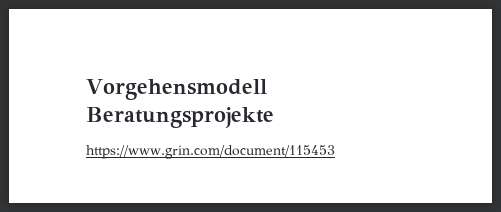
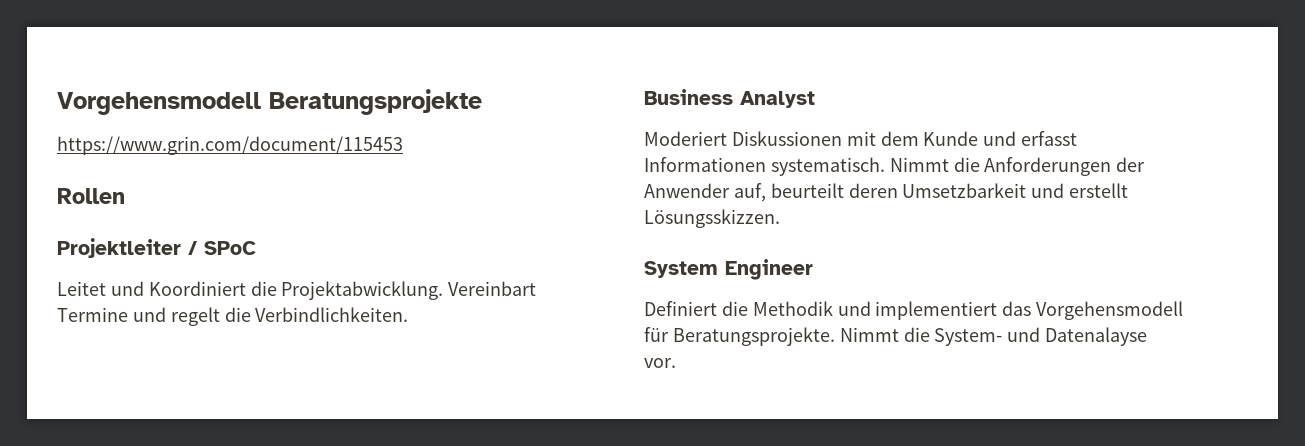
+ Rollen
+ Projektleiter / SPoC
+ Leitet und Koordiniert die Projektabwicklung. Vereinbart Termine und regelt die Verbindlichkeiten.
+ Business Analyst
+ Moderiert Diskussionen mit dem Kunde und erfasst Informationen systematisch. Nimmt die Anforderungen der Anwender auf, beurteilt deren Umsetzbarkeit und erstellt Lösungsskizzen.
+ System Engineer
+ Definiert die Methodik und implementiert das Vorgehensmodell für Beratungsprojekte. Nimmt die System- und Datenalayse vor.

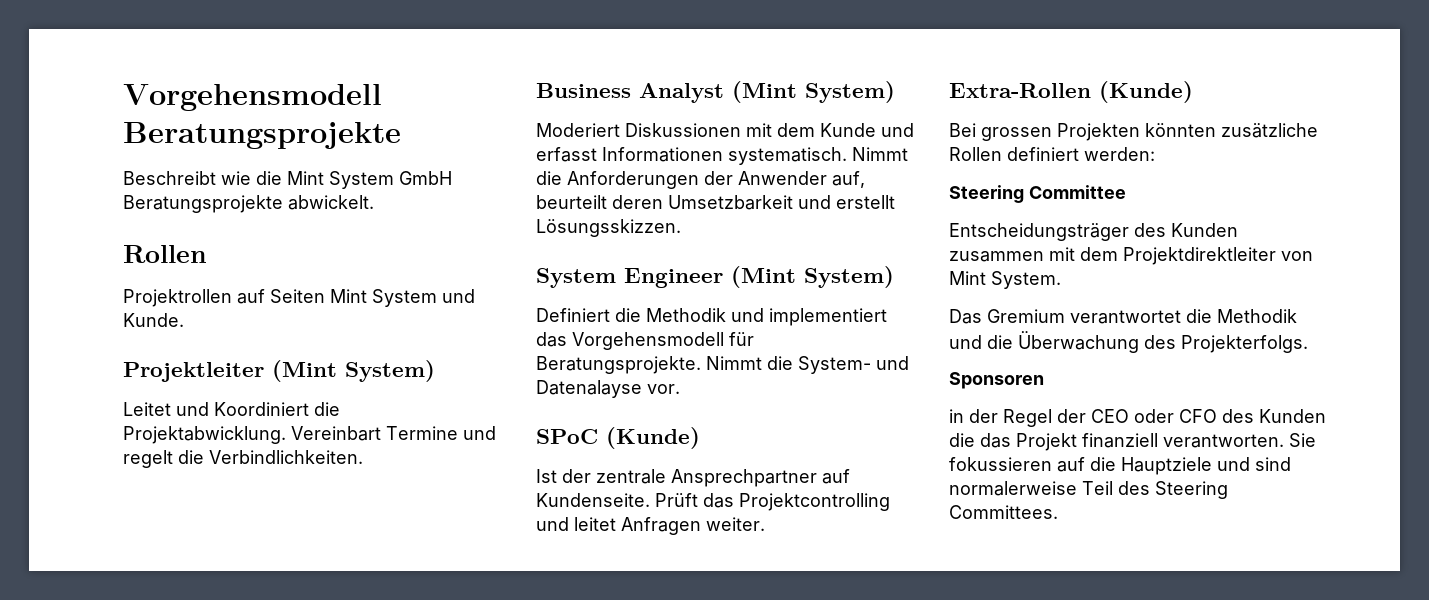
- https://www.grin.com/document/115453
+ Beschreibt wie die Mint System GmbH Beratungsprojekte abwickelt.
  Rollen
+ Projektrollen auf Seiten Mint System und Kunde.
- Projektleiter / SPoC
+ Projektleiter (Mint System)
- Business Analyst
+ Business Analyst (Mint System)
- System Engineer
+ System Engineer (Mint System)
+ SPoC (Kunde)
+ Ist der zentrale Ansprechpartner auf Kundenseite. Prüft das Projektcontrolling und leitet Anfragen weiter.
+ Extra-Rollen (Kunde)
+ Bei grossen Projekten könnten zusätzliche Rollen definiert werden:
+ Steering Committee
+ Entscheidungsträger des Kunden zusammen mit dem Projektdirektleiter von Mint System.
+ Das Gremium verantwortet die Methodik und die Überwachung des Projekterfolgs.
+ Sponsoren
+ in der Regel der CEO oder CFO des Kunden die das Projekt finanziell verantworten. Sie fokussieren auf die Hauptziele und sind normalerweise Teil des Steering Committees.

